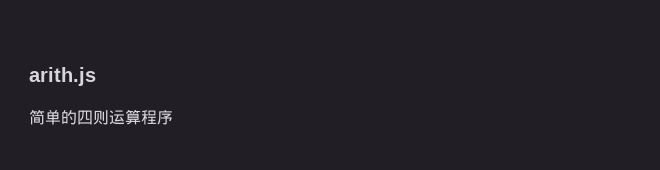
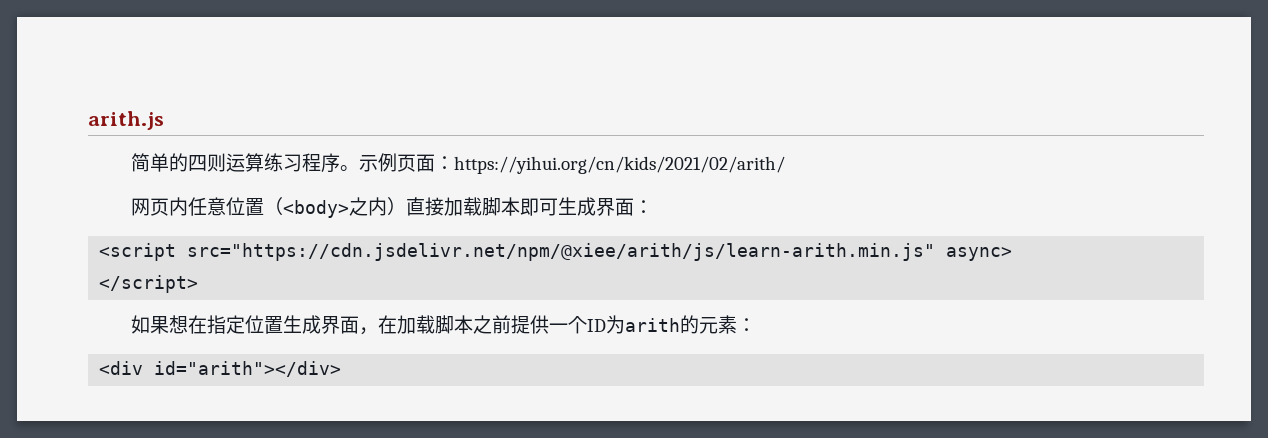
- 简单的四则运算程序
+ 简单的四则运算练习程序。示例页面：https://yihui.org/cn/kids/2021/02/arith/
+ 网页内任意位置（<body>之内）直接加载脚本即可生成界面：
+ <script src="https://cdn.jsdelivr.net/npm/@xiee/arith/js/learn-arith.min.js" async>
+ </script>
+ 如果想在指定位置生成界面，在加载脚本之前提供一个ID为arith的元素：
+ <div id="arith"></div>

